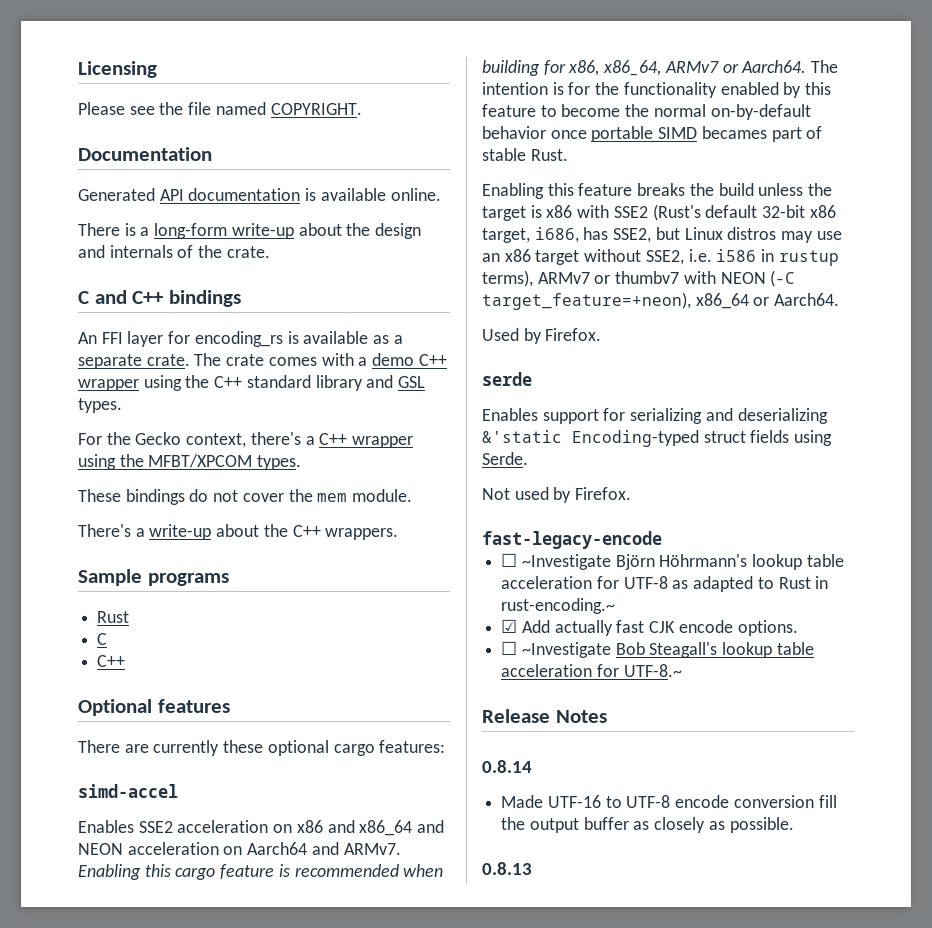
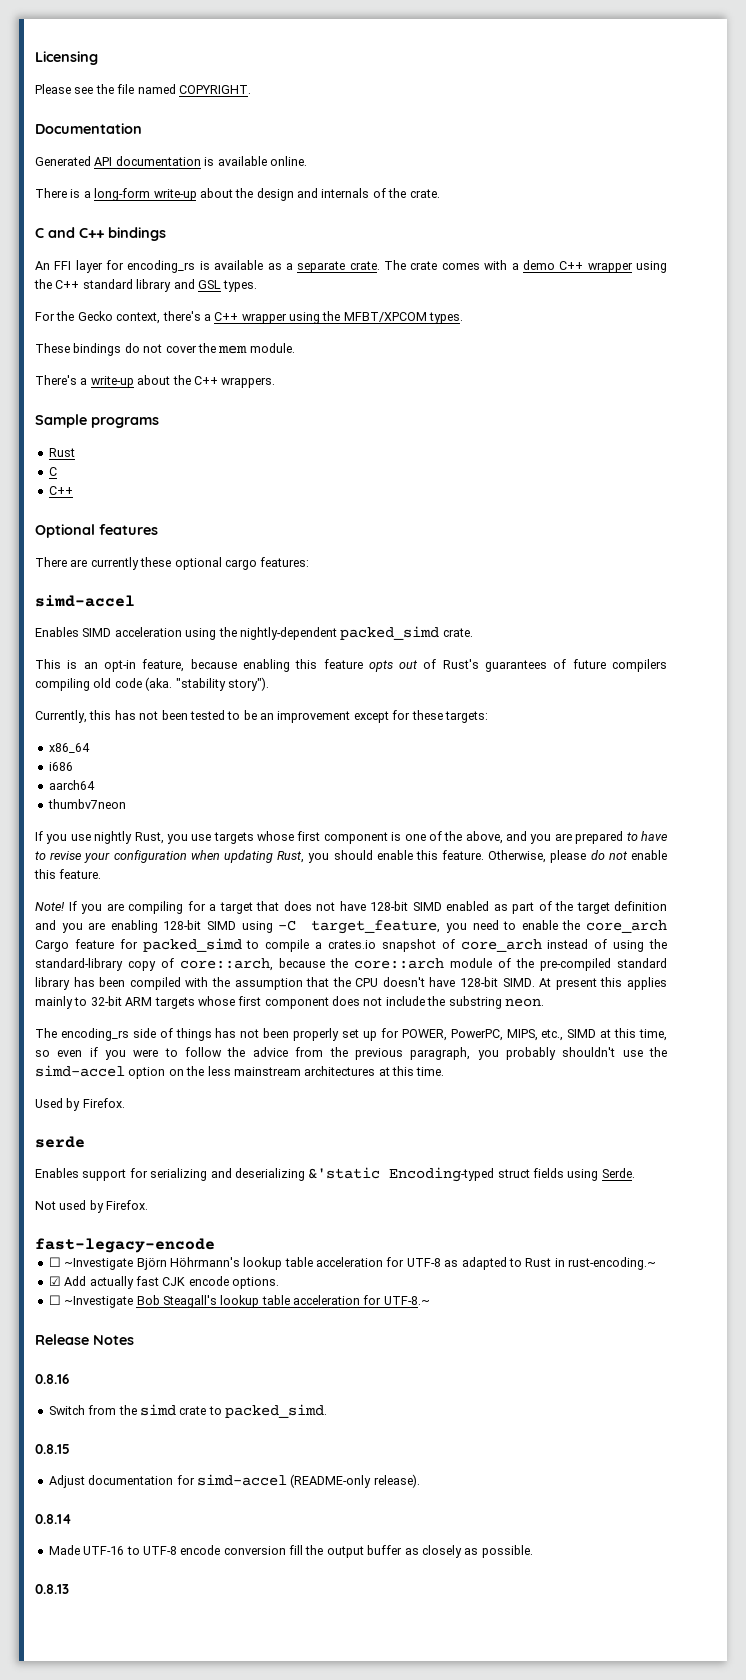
- Enables SSE2 acceleration on x86 and x86_64 and NEON acceleration on Aarch64 and ARMv7. Enabling this cargo feature is recommended when building for x86, x86_64, ARMv7 or Aarch64. The intention is for the functionality enabled by this feature to become the normal on-by-default behavior once portable SIMD becames part of stable Rust.
- Enabling this feature breaks the build unless the target is x86 with SSE2 (Rust's default 32-bit x86 target, i686, has SSE2, but Linux distros may use an x86 target without SSE2, i.e. i586 in rustup terms), ARMv7 or thumbv7 with NEON (-C target_feature=+neon), x86_64 or Aarch64.
+ Enables SIMD acceleration using the nightly-dependent packed_simd crate.
+ This is an opt-in feature, because enabling this feature opts out of Rust's guarantees of future compilers compiling old code (aka. "stability story").
+ Currently, this has not been tested to be an improvement except for these targets:
+ x86_64
+ i686
+ aarch64
+ thumbv7neon
+ If you use nightly Rust, you use targets whose first component is one of the above, and you are prepared to have to revise your configuration when updating Rust, you should enable this feature. Otherwise, please do not enable this feature.
+ Note! If you are compiling for a target that does not have 128-bit SIMD enabled as part of the target definition and you are enabling 128-bit SIMD using -C target_feature, you need to enable the core_arch Cargo feature for packed_simd to compile a crates.io snapshot of core_arch instead of using the standard-library copy of core::arch, because the core::arch module of the pre-compiled standard library has been compiled with the assumption that the CPU doesn't have 128-bit SIMD. At present this applies mainly to 32-bit ARM targets whose first component does not include the substring neon.
+ The encoding_rs side of things has not been properly set up for POWER, PowerPC, MIPS, etc., SIMD at this time, so even if you were to follow the advice from the previous paragraph, you probably shouldn't use the simd-accel option on the less mainstream architectures at this time.
+ 0.8.16
+ Switch from the simd crate to packed_simd.
+ 0.8.15
+ Adjust documentation for simd-accel (README-only release).

